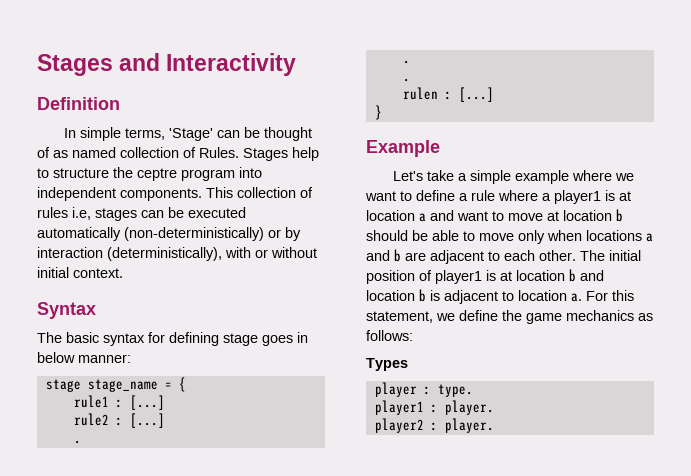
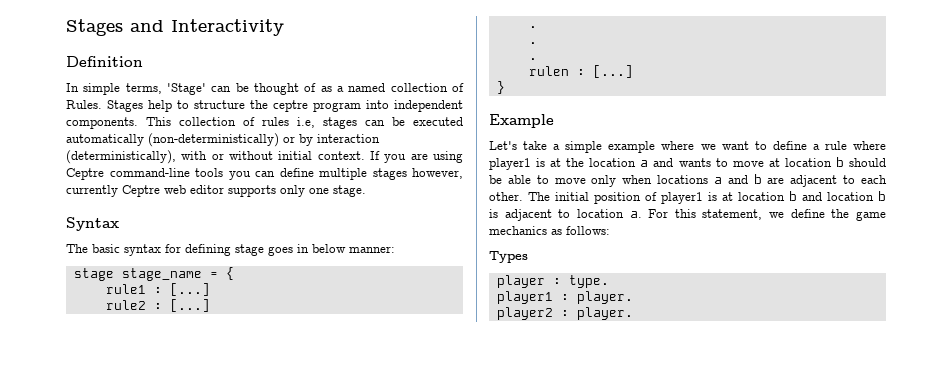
- In simple terms, 'Stage' can be thought of as named collection of Rules.
+ In simple terms, 'Stage' can be thought of as a named collection of Rules.
+ If you are using Ceptre command-line tools you can define multiple stages however, currently Ceptre web editor supports only one stage.
- Let's take a simple example where we want to define a rule where a player1 is at location a and want to move at location b should be able to move only when locations a and b are adjacent to each other.
+ Let's take a simple example where we want to define a rule where player1 is at the location a and wants to move at location b should be able to move only when locations a and b are adjacent to each other.

